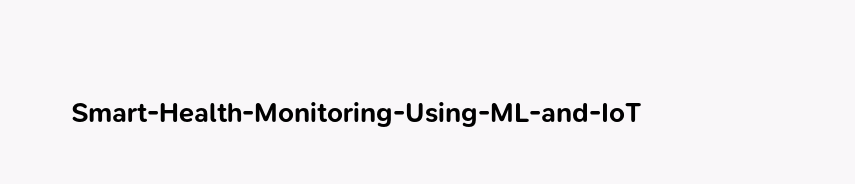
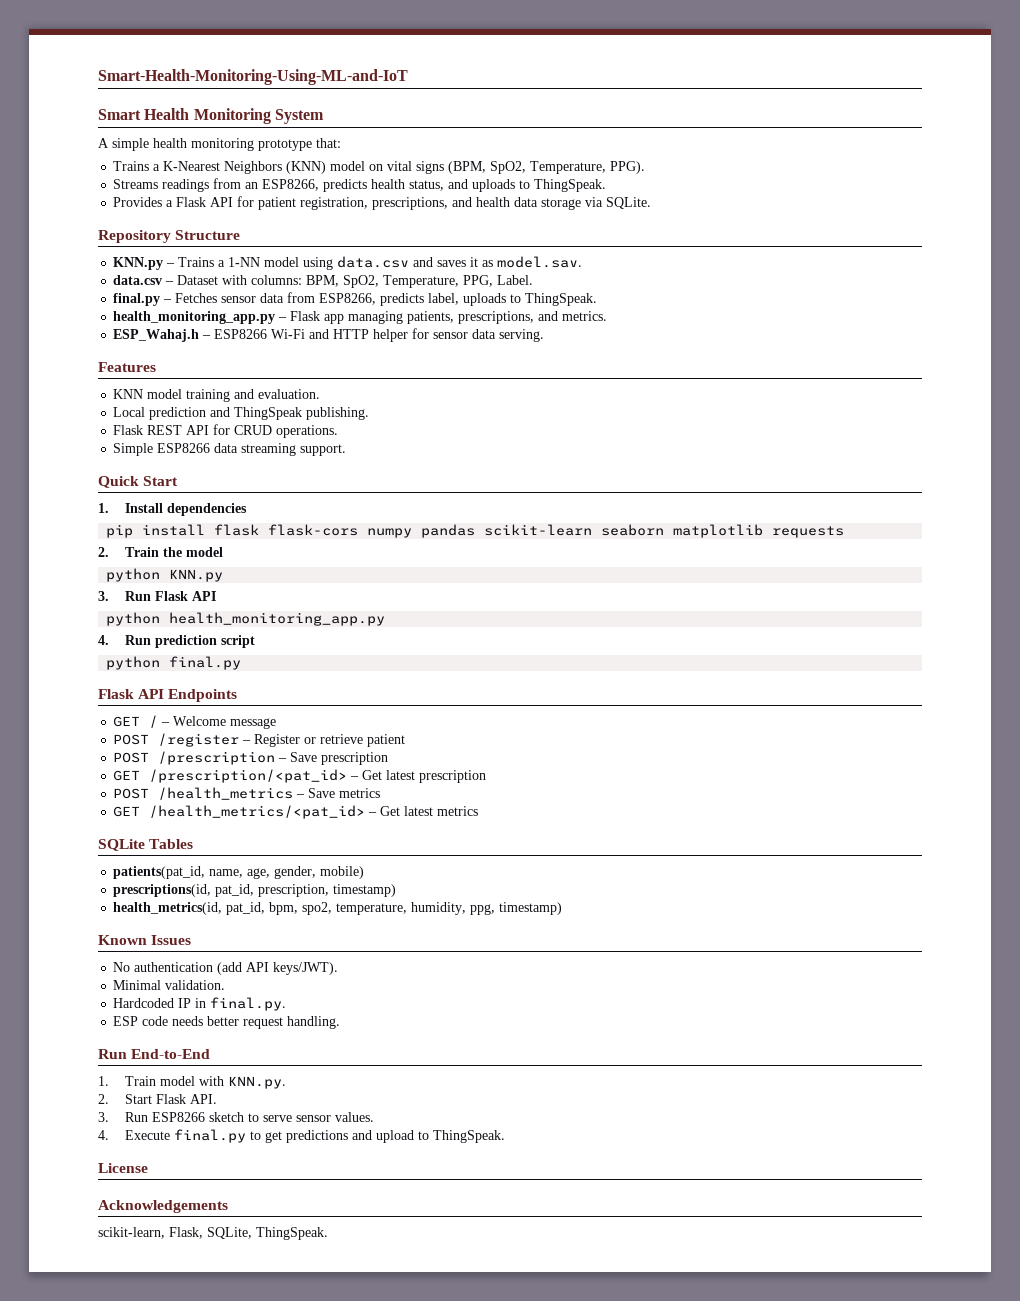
+ Smart Health Monitoring System
+ A simple health monitoring prototype that:
+ Trains a K-Nearest Neighbors (KNN) model on vital signs (BPM, SpO2, Temperature, PPG).
+ Streams readings from an ESP8266, predicts health status, and uploads to ThingSpeak.
+ Provides a Flask API for patient registration, prescriptions, and health data storage via SQLite.
+ Repository Structure
+ KNN.py – Trains a 1-NN model using data.csv and saves it as model.sav.
+ data.csv – Dataset with columns: BPM, SpO2, Temperature, PPG, Label.
+ final.py – Fetches sensor data from ESP8266, predicts label, uploads to ThingSpeak.
+ health_monitoring_app.py – Flask app managing patients, prescriptions, and metrics.
+ ESP_Wahaj.h – ESP8266 Wi-Fi and HTTP helper for sensor data serving.
+ Features
+ KNN model training and evaluation.
+ Local prediction and ThingSpeak publishing.
+ Flask REST API for CRUD operations.
+ Simple ESP8266 data streaming support.
+ Quick Start
+ 1. Install dependencies
+ pip install flask flask-cors numpy pandas scikit-learn seaborn matplotlib requests
+ 2. Train the model
+ python KNN.py
+ 3. Run Flask API
+ python health_monitoring_app.py
+ 4. Run prediction script
+ python final.py
+ Flask API Endpoints
+ GET / – Welcome message
+ POST /register – Register or retrieve patient
+ POST /prescription – Save prescription
+ GET /prescription/<pat_id> – Get latest prescription
+ POST /health_metrics – Save metrics
+ GET /health_metrics/<pat_id> – Get latest metrics
+ SQLite Tables
+ patients(pat_id, name, age, gender, mobile)
+ prescriptions(id, pat_id, prescription, timestamp)
+ health_metrics(id, pat_id, bpm, spo2, temperature, humidity, ppg, timestamp)
+ Known Issues
+ No authentication (add API keys/JWT).
+ Minimal validation.
+ Hardcoded IP in final.py.
+ ESP code needs better request handling.
+ Run End-to-End
+ 1. Train model with KNN.py.
+ 2. Start Flask API.
+ 3. Run ESP8266 sketch to serve sensor values.
+ 4. Execute final.py to get predictions and upload to ThingSpeak.
+ License
+ Acknowledgements
+ scikit-learn, Flask, SQLite, ThingSpeak.

